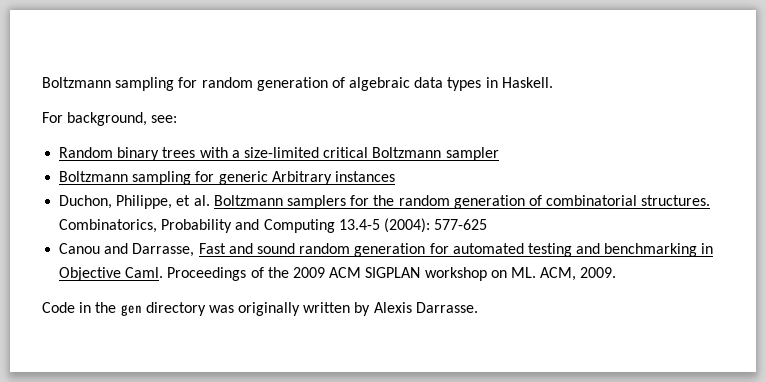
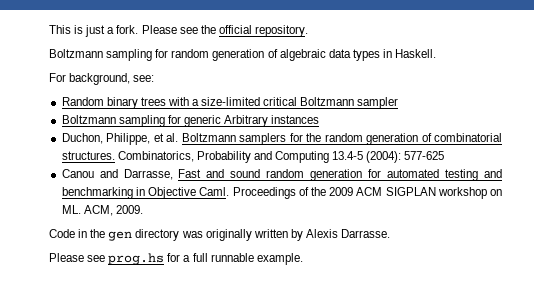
+ This is just a fork. Please see the official repository.
+ Please see prog.hs for a full runnable example.

